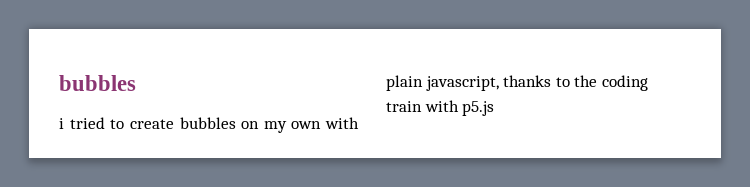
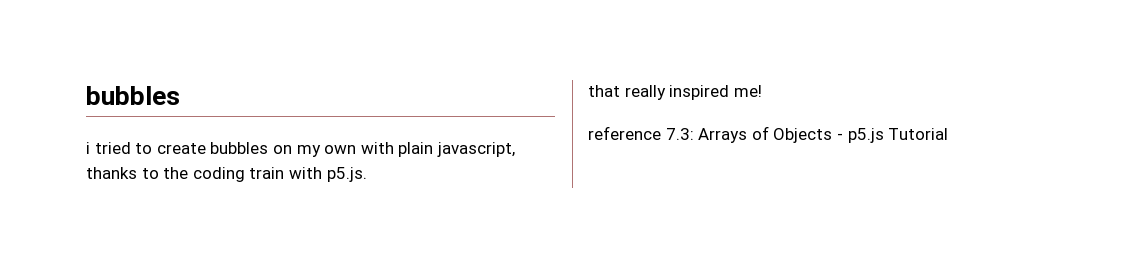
- i tried to create bubbles on my own with plain javascript, thanks to the coding train with p5.js
+ i tried to create bubbles on my own with plain javascript, thanks to the coding train with p5.js.
+ that really inspired me!
+ reference 7.3: Arrays of Objects - p5.js Tutorial

